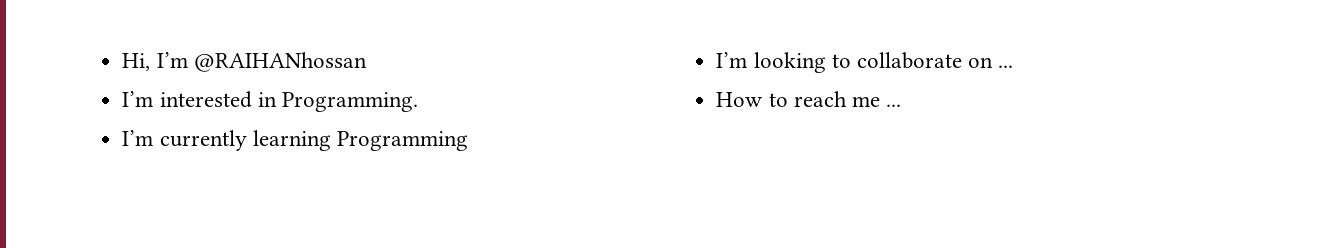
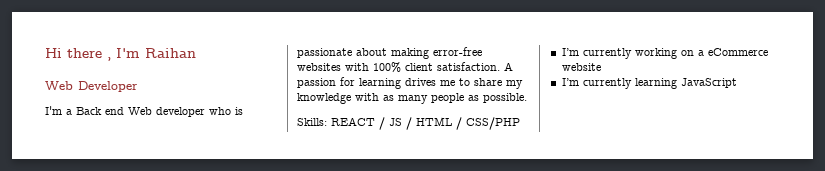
- Hi, I’m @RAIHANhossan
- I’m interested in Programming.
- I’m currently learning Programming
- I’m looking to collaborate on ...
- How to reach me ...
+ Hi there , I'm Raihan
+ Web Developer
+ I'm a Back end Web developer who is passionate about making error-free websites with 100% client satisfaction. A passion for learning drives me to share my knowledge with as many people as possible.
+ Skills: REACT / JS / HTML / CSS/PHP
+ I’m currently working on a eCommerce website
+ I’m currently learning JavaScript

